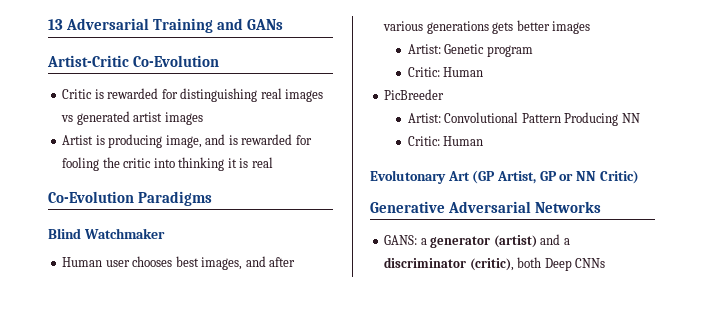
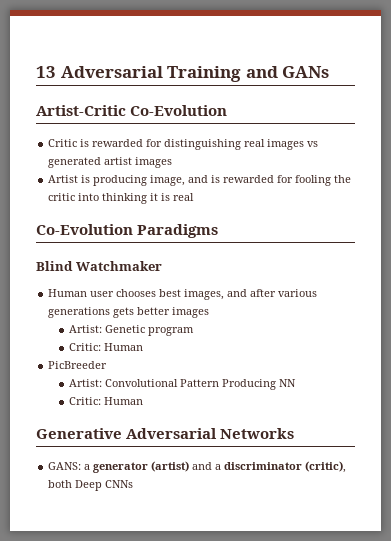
- Evolutonary Art (GP Artist, GP or NN Critic)

